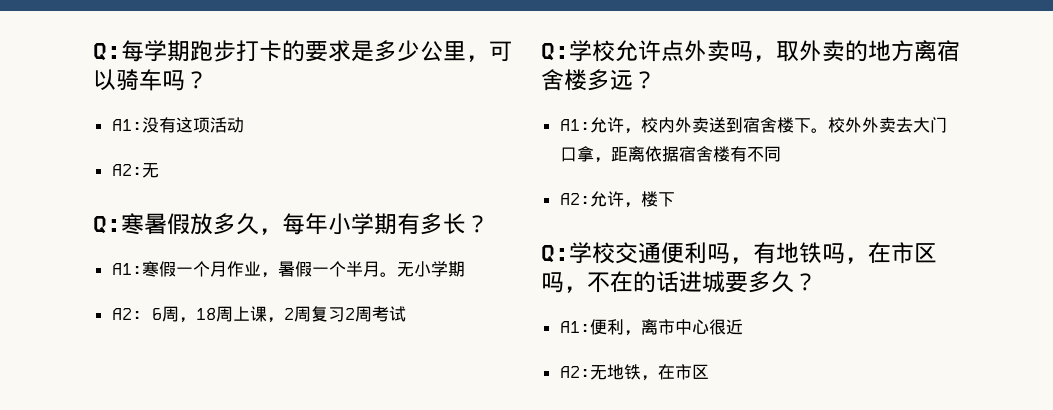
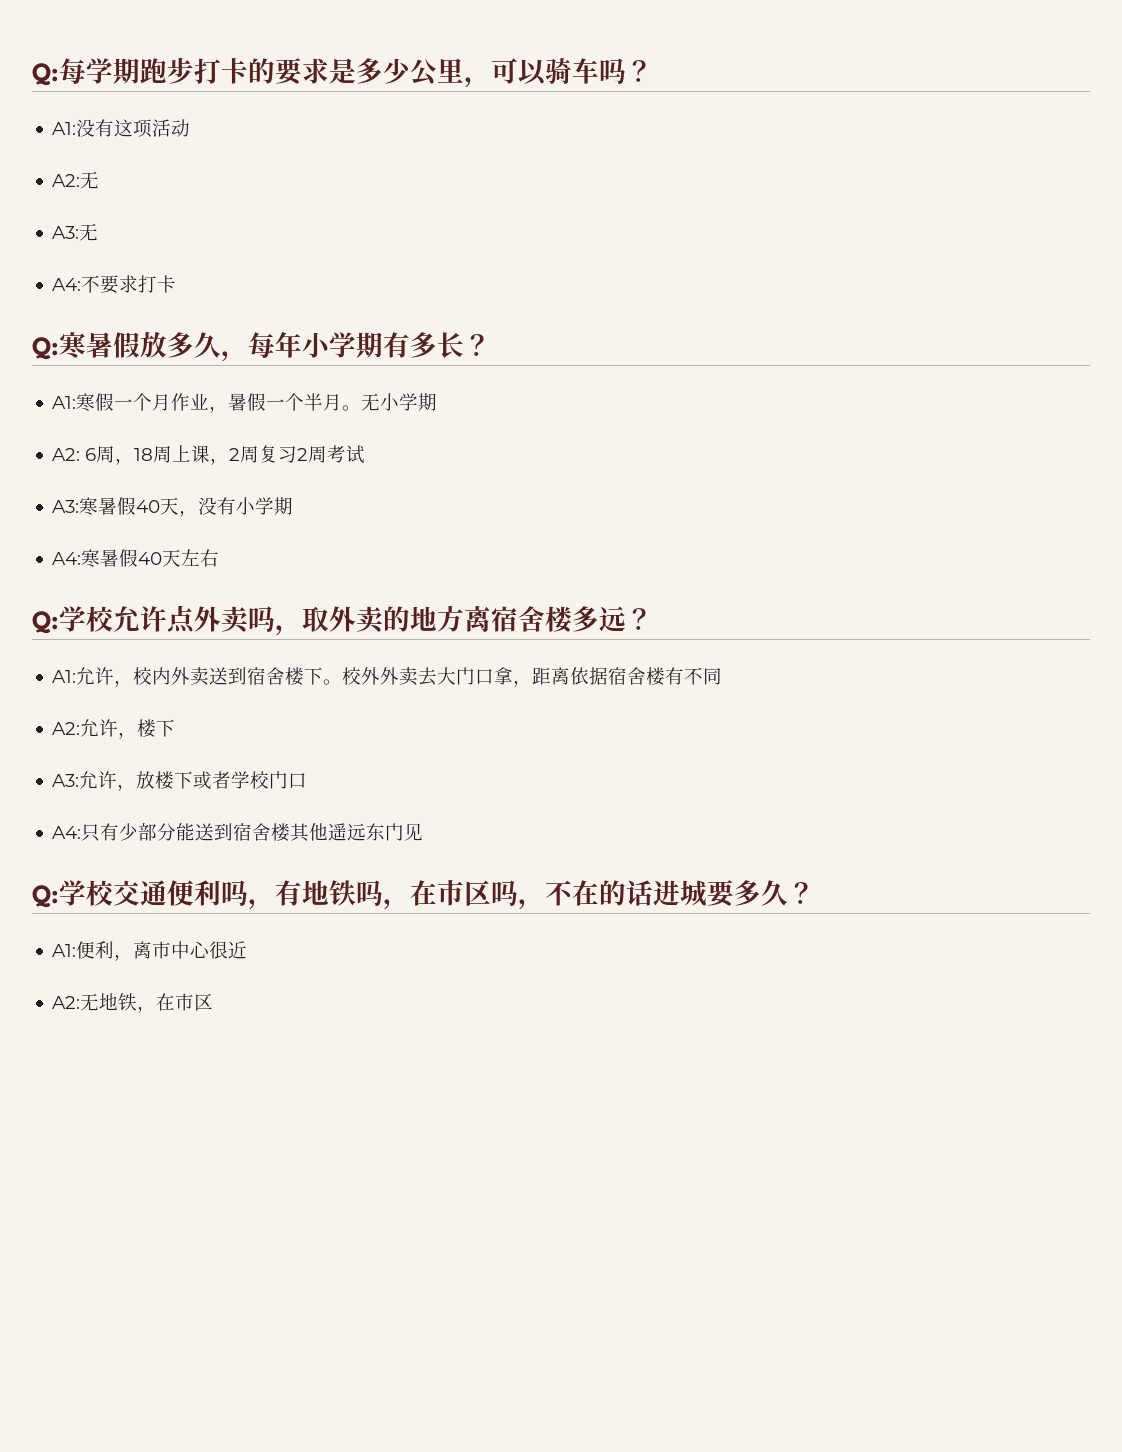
+ A3:无
+ A4:不要求打卡
+ A3:寒暑假40天，没有小学期
+ A4:寒暑假40天左右
+ A3:允许，放楼下或者学校门口
+ A4:只有少部分能送到宿舍楼其他遥远东门见

